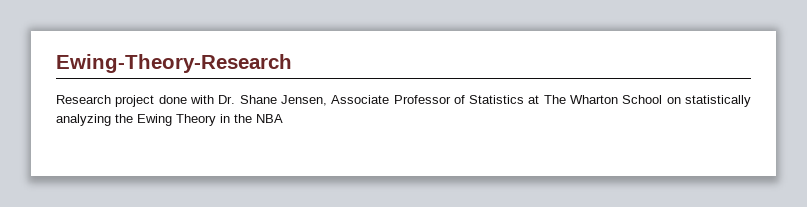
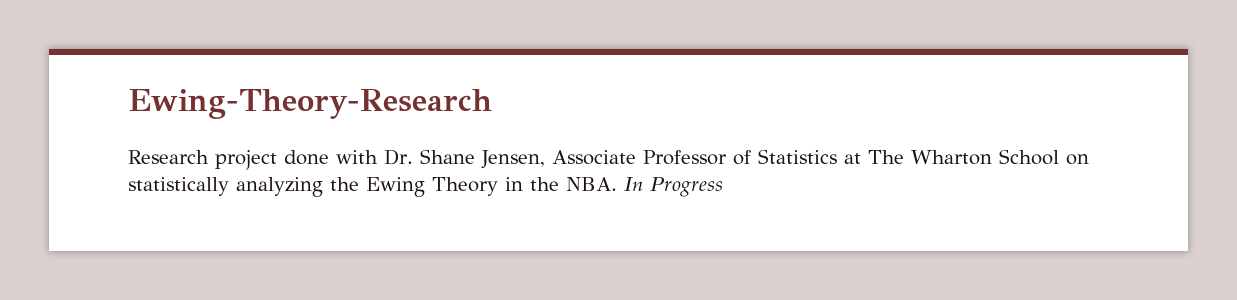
- Research project done with Dr. Shane Jensen, Associate Professor of Statistics at The Wharton School on statistically analyzing the Ewing Theory in the NBA
+ Research project done with Dr. Shane Jensen, Associate Professor of Statistics at The Wharton School on statistically analyzing the Ewing Theory in the NBA. In Progress

